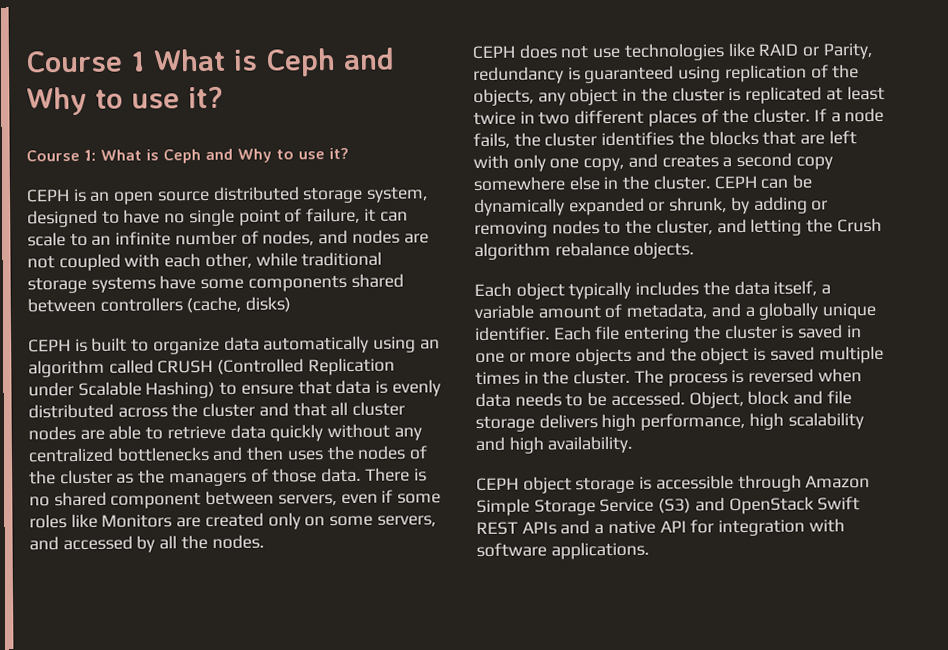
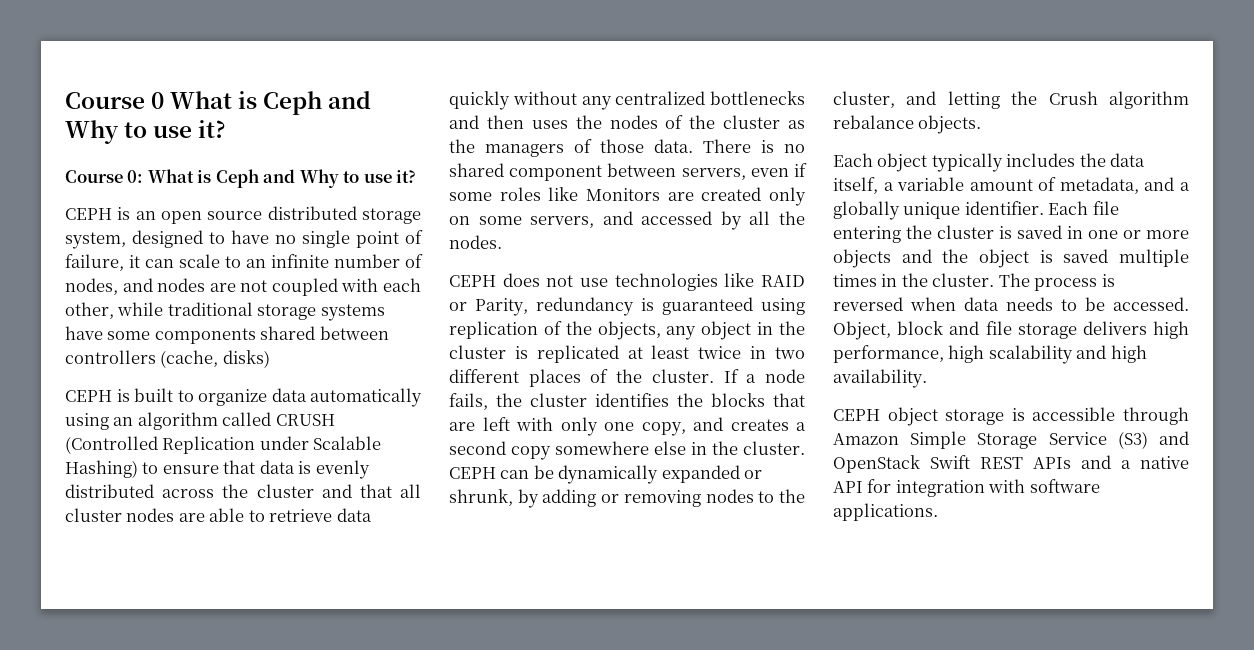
- Course 1 What is Ceph and Why to use it?
+ Course 0 What is Ceph and Why to use it?
- Course 1: What is Ceph and Why to use it?
+ Course 0: What is Ceph and Why to use it?

